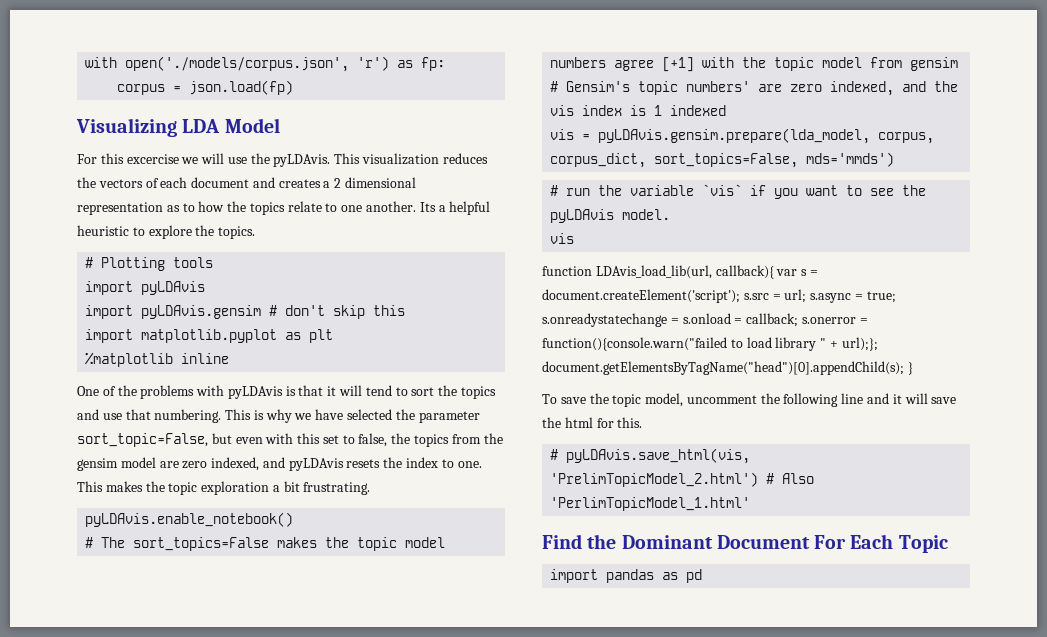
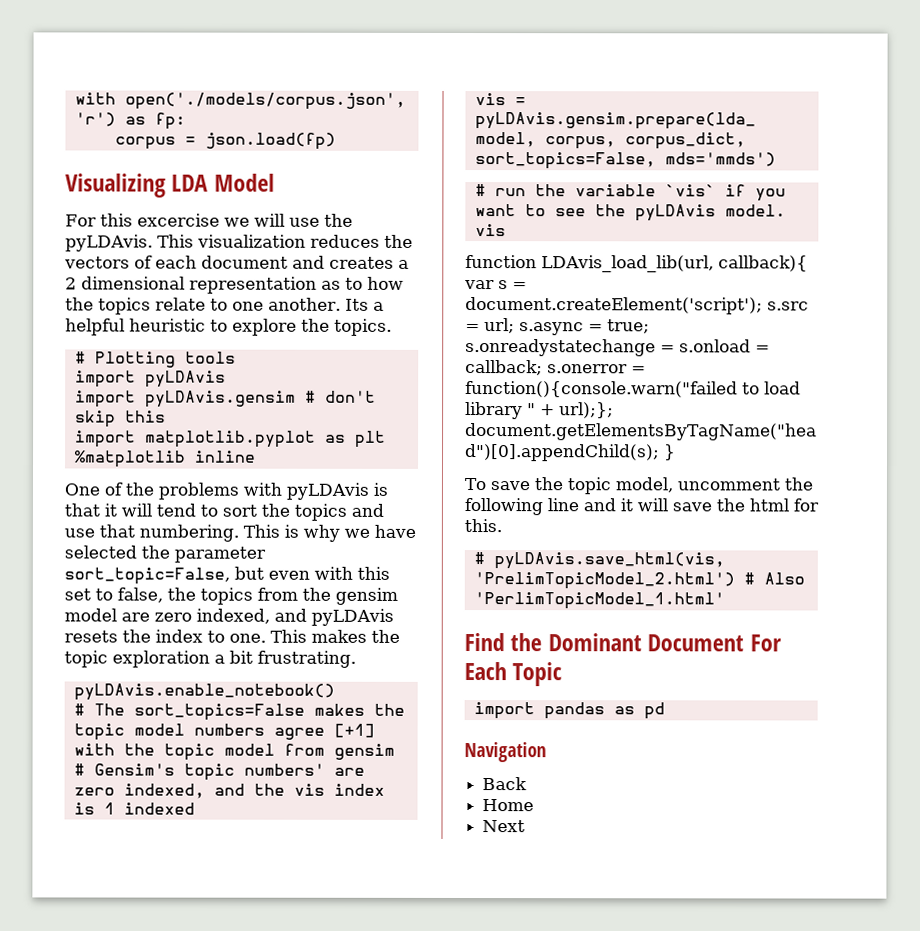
+ Navigation
+ Back
+ Home
+ Next

